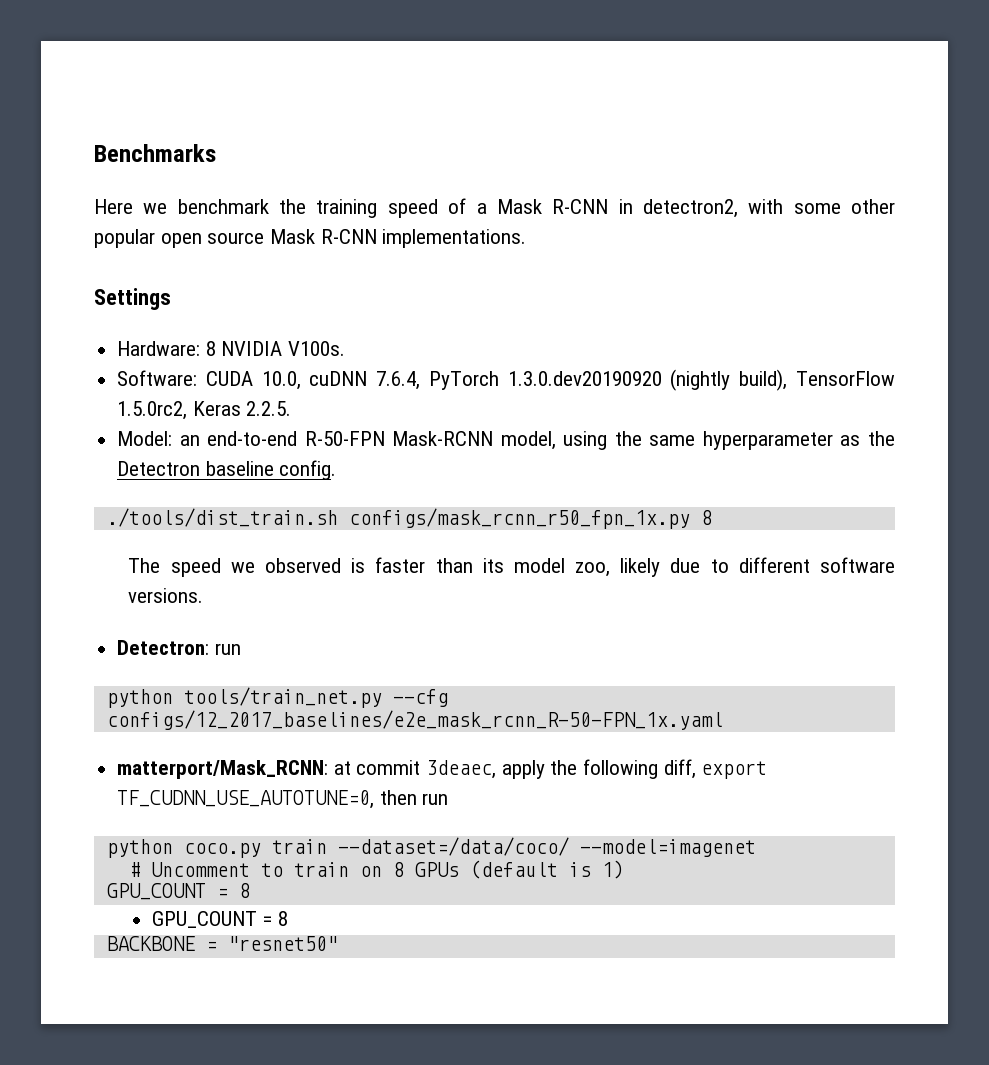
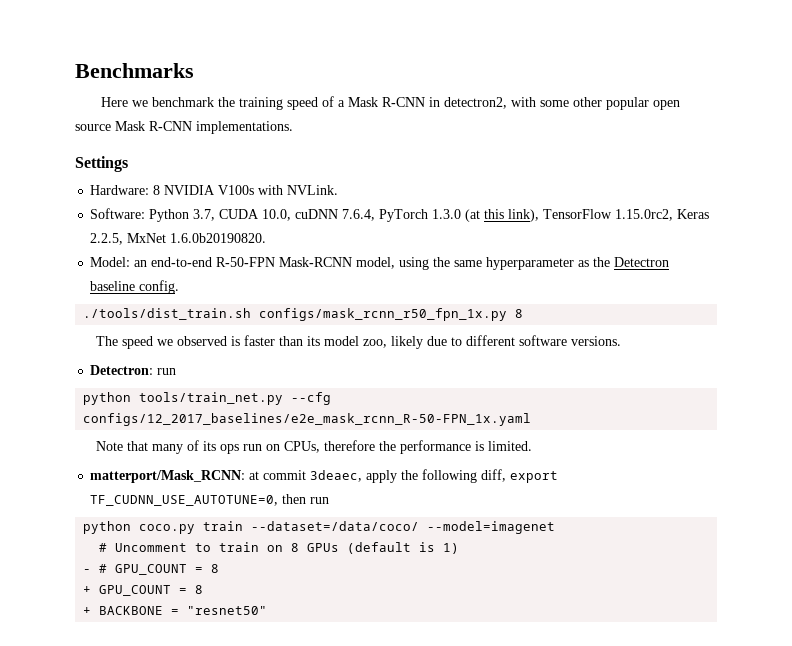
- Hardware: 8 NVIDIA V100s.
+ Hardware: 8 NVIDIA V100s with NVLink.
- Software: CUDA 10.0, cuDNN 7.6.4, PyTorch 1.3.0.dev20190920 (nightly build), TensorFlow 1.5.0rc2, Keras 2.2.5.
+ Software: Python 3.7, CUDA 10.0, cuDNN 7.6.4, PyTorch 1.3.0 (at this link), TensorFlow 1.15.0rc2, Keras 2.2.5, MxNet 1.6.0b20190820.
+ Note that many of its ops run on CPUs, therefore the performance is limited.
  # Uncomment to train on 8 GPUs (default is 1)
- GPU_COUNT = 8
- GPU_COUNT = 8
- BACKBONE = "resnet50"
+ - # GPU_COUNT = 8
+ + GPU_COUNT = 8
+ + BACKBONE = "resnet50"

